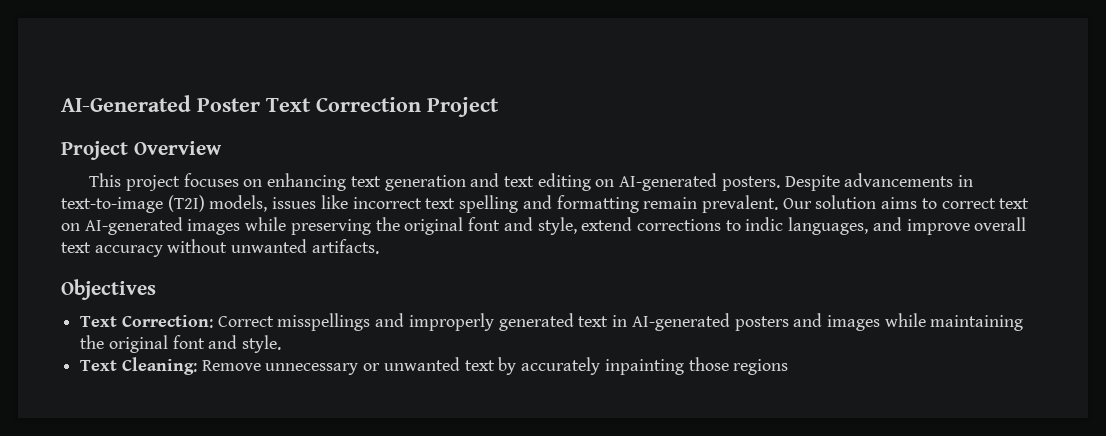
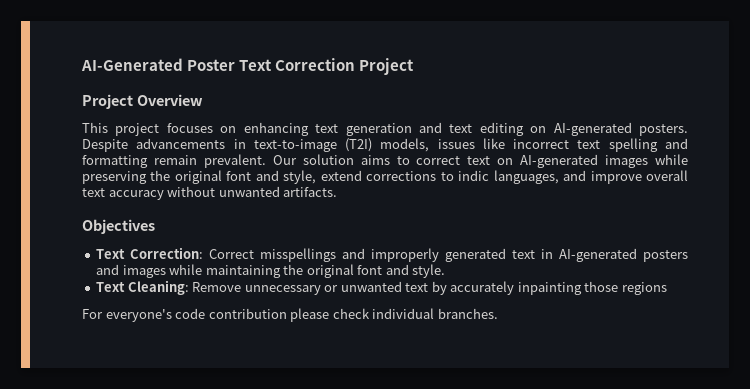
+ For everyone's code contribution please check individual branches.

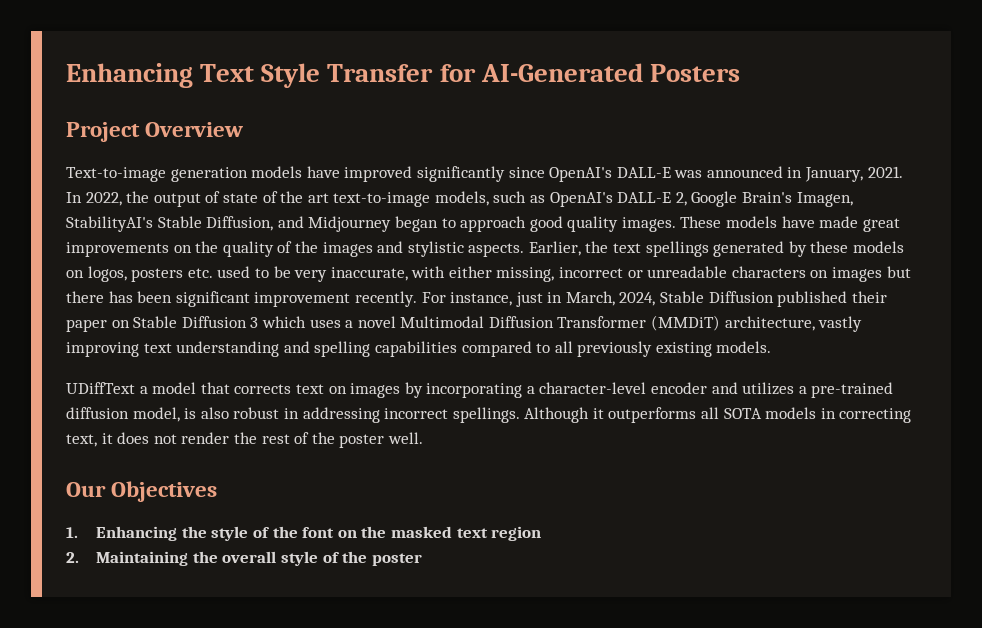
- AI-Generated Poster Text Correction Project
+ Enhancing Text Style Transfer for AI-Generated Posters
  Project Overview
- This project focuses on enhancing text generation and text editing on AI-generated posters. Despite advancements in text-to-image (T2I) models, issues like incorrect text spelling and formatting remain prevalent. Our solution aims to correct text on AI-generated images while preserving the original font and style, extend corrections to indic languages, and improve overall text accuracy without unwanted artifacts.
- Objectives
- Text Correction: Correct misspellings and improperly generated text in AI-generated posters and images while maintaining the original font and style.
- Text Cleaning: Remove unnecessary or unwanted text by accurately inpainting those regions
- For everyone's code contribution please check individual branches.
+ Text-to-image generation models have improved significantly since OpenAI's DALL-E was announced in January, 2021. In 2022, the output of state of the art text-to-image models, such as OpenAI's DALL-E 2, Google Brain's Imagen, StabilityAI's Stable Diffusion, and Midjourney began to approach good quality images. These models have made great improvements on the quality of the images and stylistic aspects. Earlier, the text spellings generated by these models on logos, posters etc. used to be very inaccurate, with either missing, incorrect or unreadable characters on images but there has been significant improvement recently. For instance, just in March, 2024, Stable Diffusion published their paper on Stable Diffusion 3 which uses a novel Multimodal Diffusion Transformer (MMDiT) architecture, vastly improving text understanding and spelling capabilities compared to all previously existing models.
+ UDiffText a model that corrects text on images by incorporating a character-level encoder and utilizes a pre-trained diffusion model, is also robust in addressing incorrect spellings. Although it outperforms all SOTA models in correcting text, it does not render the rest of the poster well.
+ Our Objectives
+ 1. Enhancing the style of the font on the masked text region
+ 2. Maintaining the overall style of the poster

